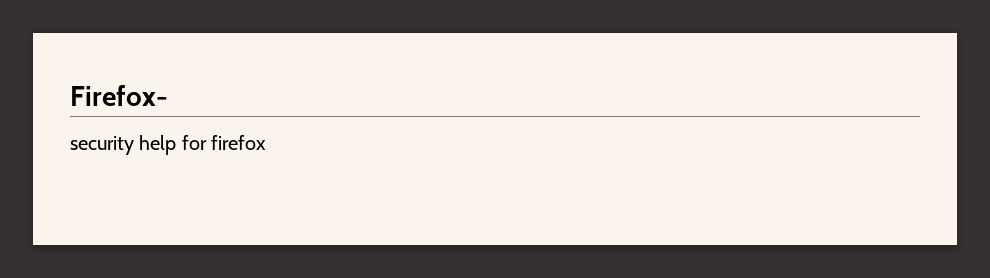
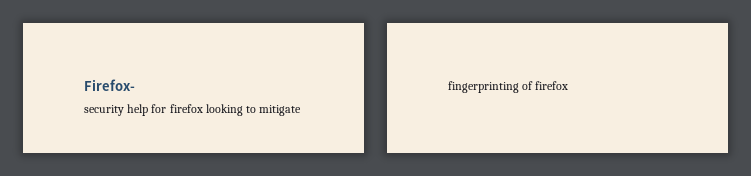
- security help for firefox
+ security help for firefox looking to mitigate fingerprinting of firefox

